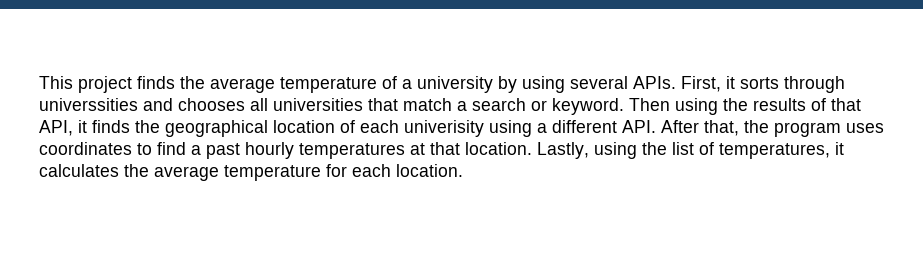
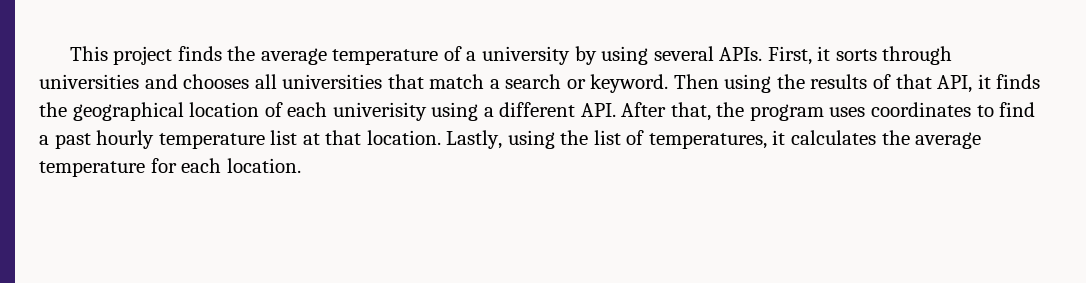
- First, it sorts through universsities and chooses all universities that match a search or keyword.
+ First, it sorts through universities and chooses all universities that match a search or keyword.
- Then using the results of that API, it finds the geographical location of each univerisity using a different API. After that, the program uses coordinates to find a past hourly temperatures at that location.
+ Then using the results of that API, it finds the geographical location of each univerisity using a different API. After that, the program uses coordinates to find a past hourly temperature list at that location.

